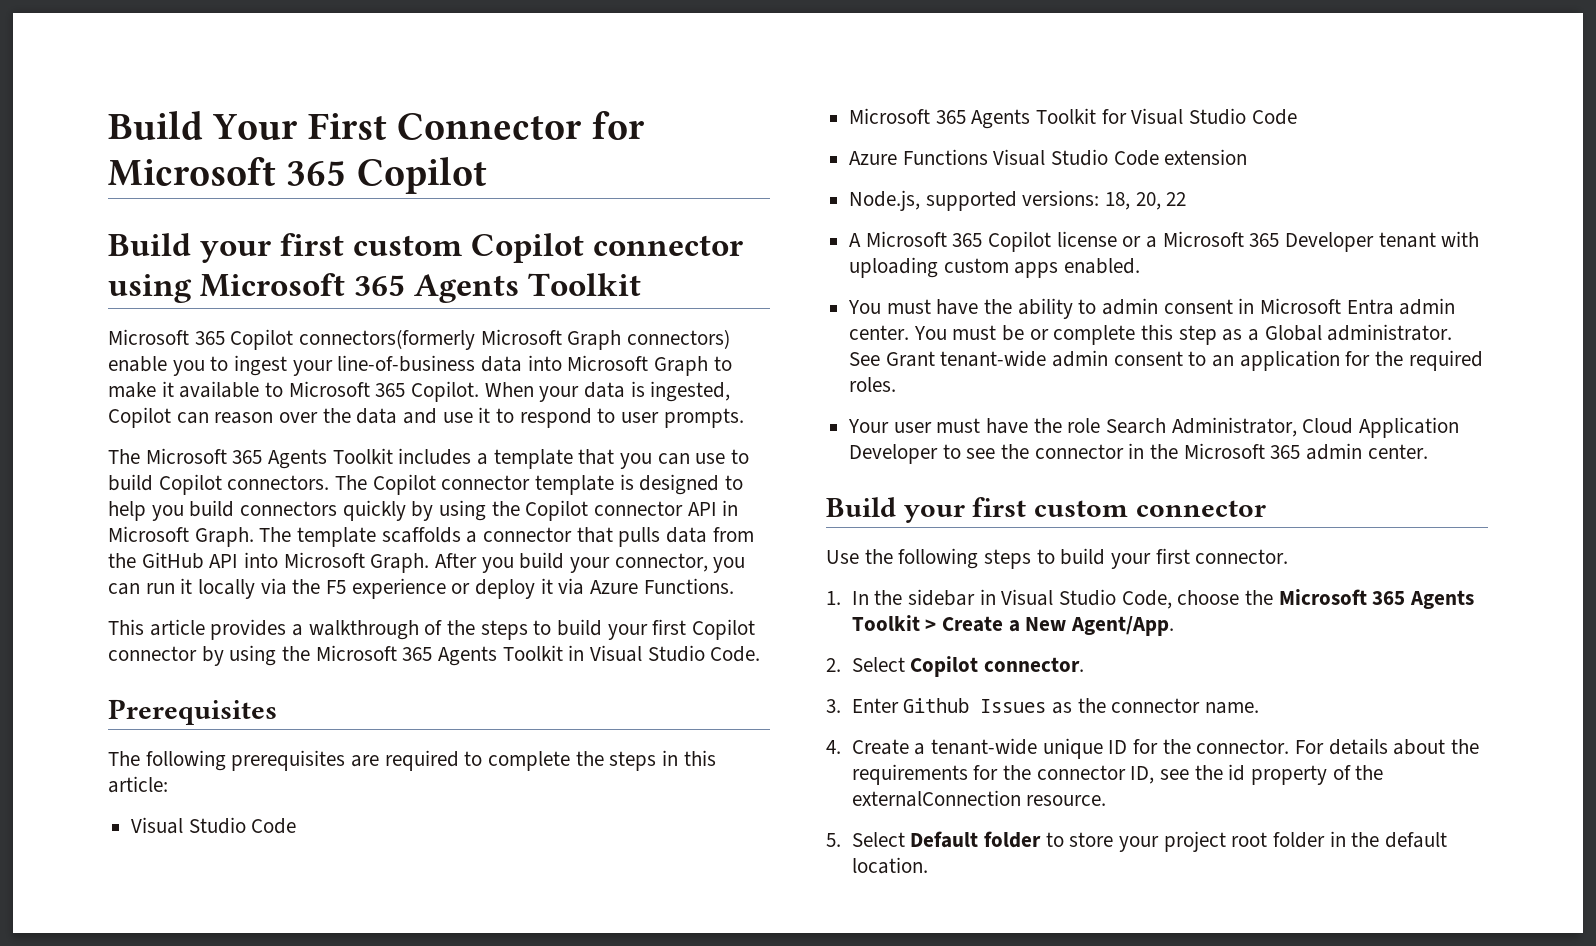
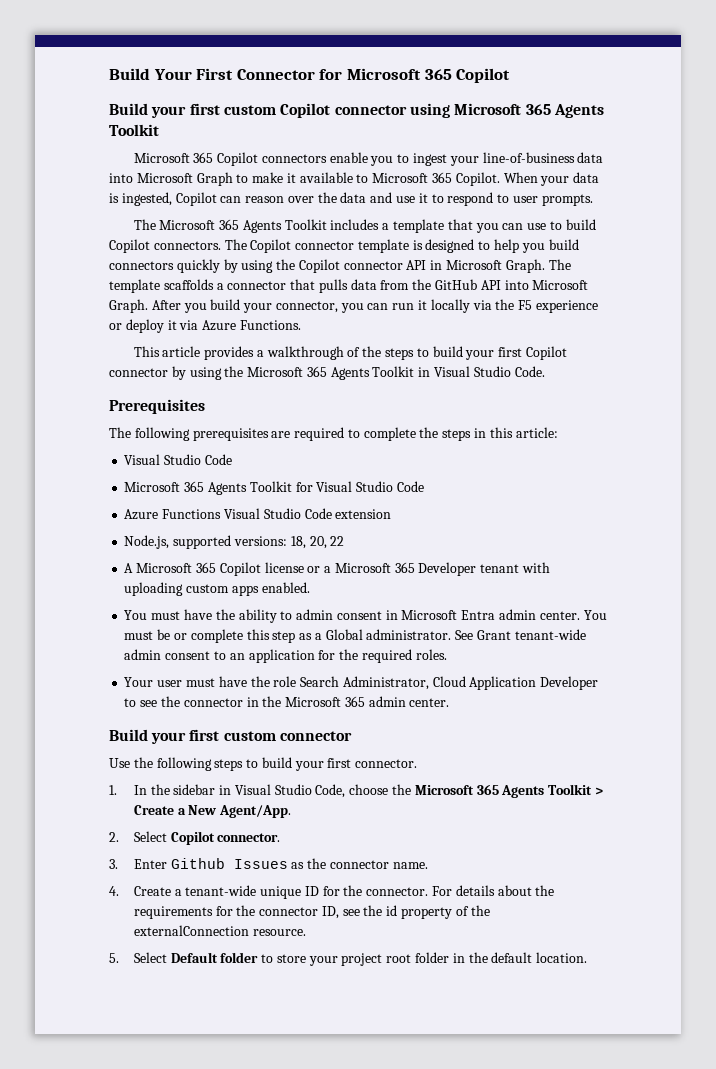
- Microsoft 365 Copilot connectors(formerly Microsoft Graph connectors) enable you to ingest your line-of-business data into Microsoft Graph to make it available to Microsoft 365 Copilot.
+ Microsoft 365 Copilot connectors enable you to ingest your line-of-business data into Microsoft Graph to make it available to Microsoft 365 Copilot.

